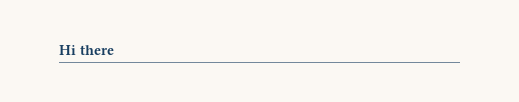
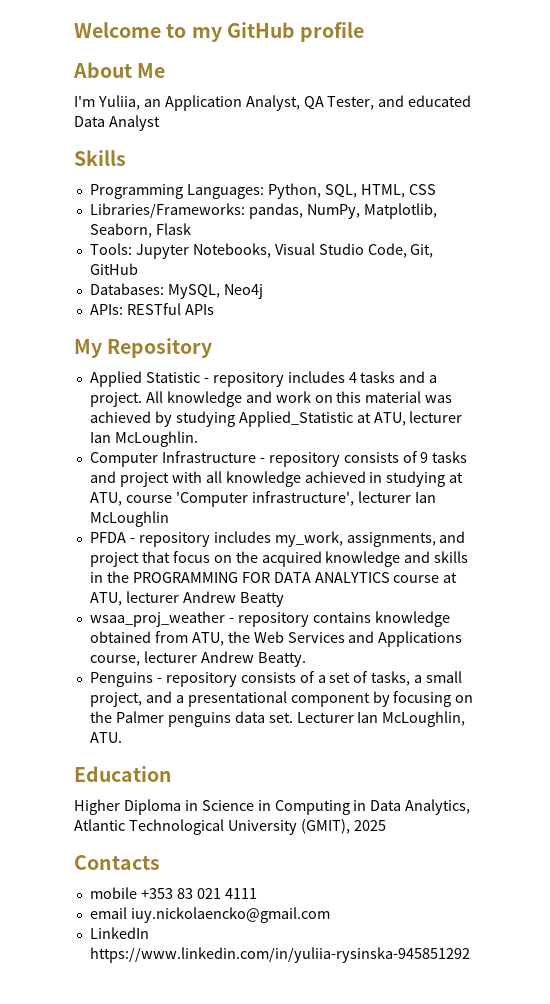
- Hi there
+ Welcome to my GitHub profile
+ About Me
+ I'm Yuliia, an Application Analyst, QA Tester, and educated Data Analyst
+ Skills
+ Programming Languages: Python, SQL, HTML, CSS
+ Libraries/Frameworks: pandas, NumPy, Matplotlib, Seaborn, Flask
+ Tools: Jupyter Notebooks, Visual Studio Code, Git, GitHub
+ Databases: MySQL, Neo4j
+ APIs: RESTful APIs
+ My Repository
+ Applied Statistic - repository includes 4 tasks and a project. All knowledge and work on this material was achieved by studying Applied_Statistic at ATU, lecturer Ian McLoughlin.
+ Computer Infrastructure - repository consists of 9 tasks and project with all knowledge achieved in studying at ATU, course 'Computer infrastructure', lecturer Ian McLoughlin
+ PFDA - repository includes my_work, assignments, and project that focus on the acquired knowledge and skills in the PROGRAMMING FOR DATA ANALYTICS course at ATU, lecturer Andrew Beatty
+ wsaa_proj_weather - repository contains knowledge obtained from ATU, the Web Services and Applications course, lecturer Andrew Beatty.
+ Penguins - repository consists of a set of tasks, a small project, and a presentational component by focusing on the Palmer penguins data set. Lecturer Ian McLoughlin, ATU.
+ Education
+ Higher Diploma in Science in Computing in Data Analytics, Atlantic Technological University (GMIT), 2025
+ Contacts
+ mobile +353 83 021 4111
+ email iuy.nickolaencko@gmail.com
+ LinkedIn https://www.linkedin.com/in/yuliia-rysinska-945851292

